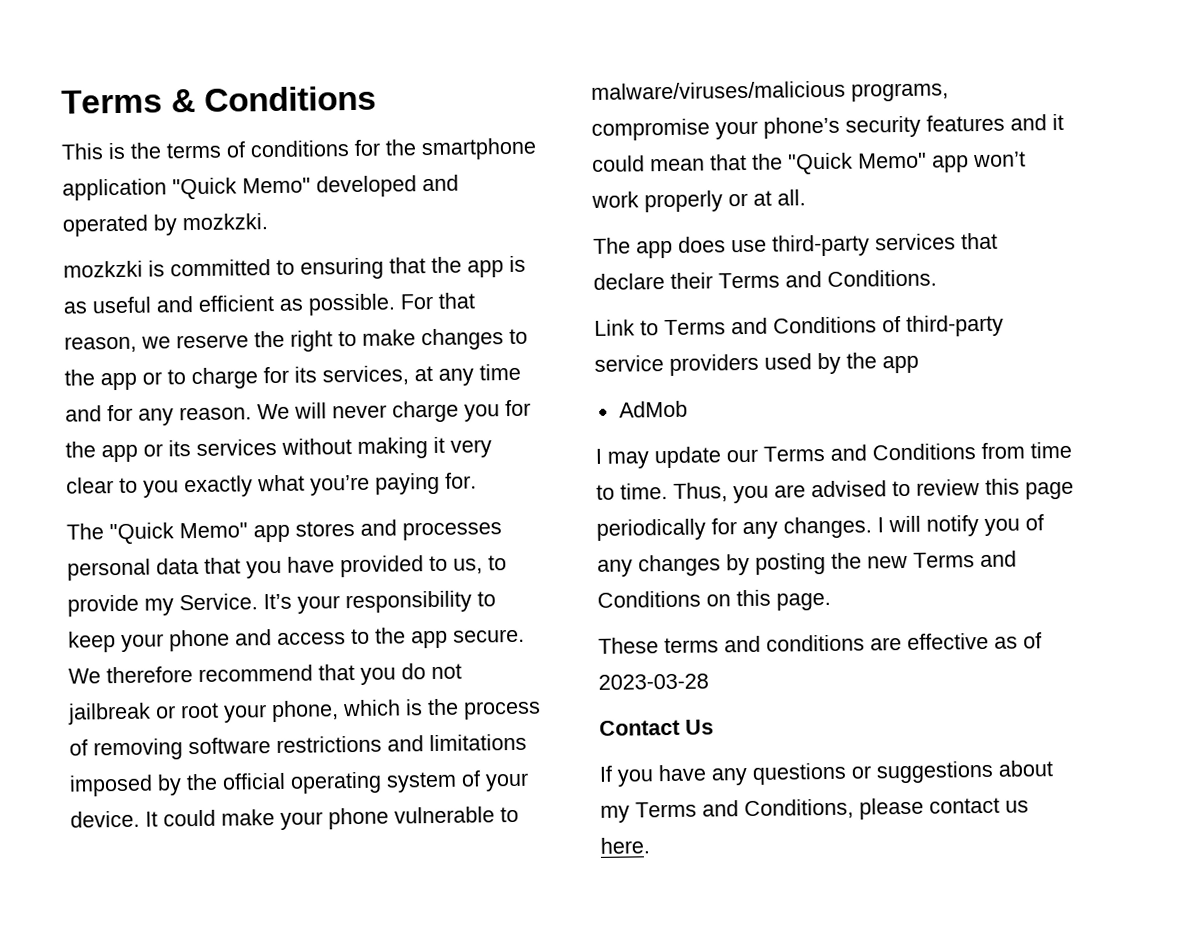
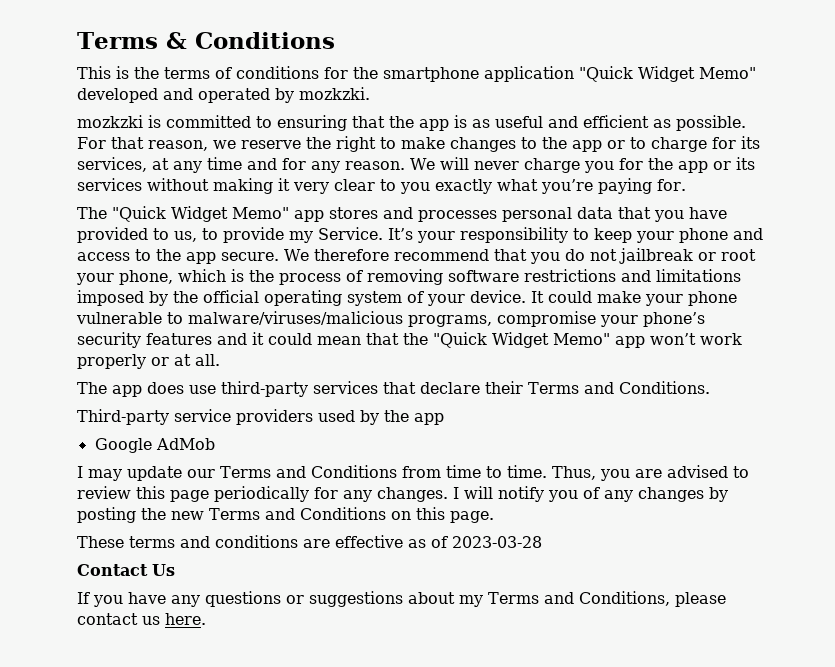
- This is the terms of conditions for the smartphone application "Quick Memo" developed and operated by mozkzki.
+ This is the terms of conditions for the smartphone application "Quick Widget Memo" developed and operated by mozkzki.
- The "Quick Memo" app stores and processes personal data that you have provided to us, to provide my Service.
+ The "Quick Widget Memo" app stores and processes personal data that you have provided to us, to provide my Service.
- It could make your phone vulnerable to malware/viruses/malicious programs, compromise your phone’s security features and it could mean that the "Quick Memo" app won’t work properly or at all.
+ It could make your phone vulnerable to malware/viruses/malicious programs, compromise your phone’s security features and it could mean that the "Quick Widget Memo" app won’t work properly or at all.
- Link to Terms and Conditions of third-party service providers used by the app
+ Third-party service providers used by the app
- AdMob
+ Google AdMob

